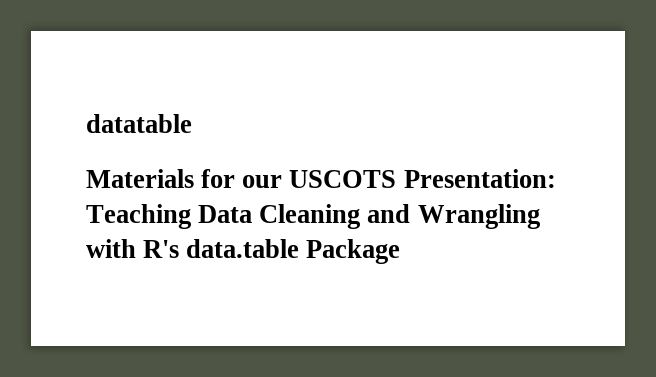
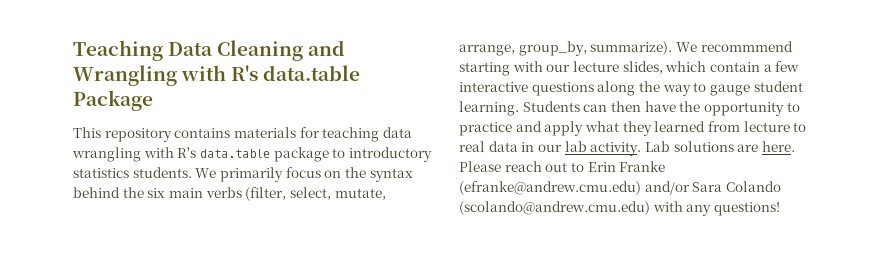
- datatable
- Materials for our USCOTS Presentation: Teaching Data Cleaning and Wrangling with R's data.table Package
+ Teaching Data Cleaning and Wrangling with R's data.table Package
+ This repository contains materials for teaching data wrangling with R's data.table package to introductory statistics students. We primarily focus on the syntax behind the six main verbs (filter, select, mutate, arrange, group_by, summarize). We recommmend starting with our lecture slides, which contain a few interactive questions along the way to gauge student learning. Students can then have the opportunity to practice and apply what they learned from lecture to real data in our lab activity. Lab solutions are here. Please reach out to Erin Franke (efranke@andrew.cmu.edu) and/or Sara Colando (scolando@andrew.cmu.edu) with any questions!

